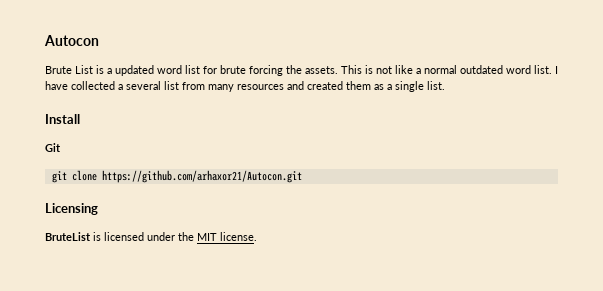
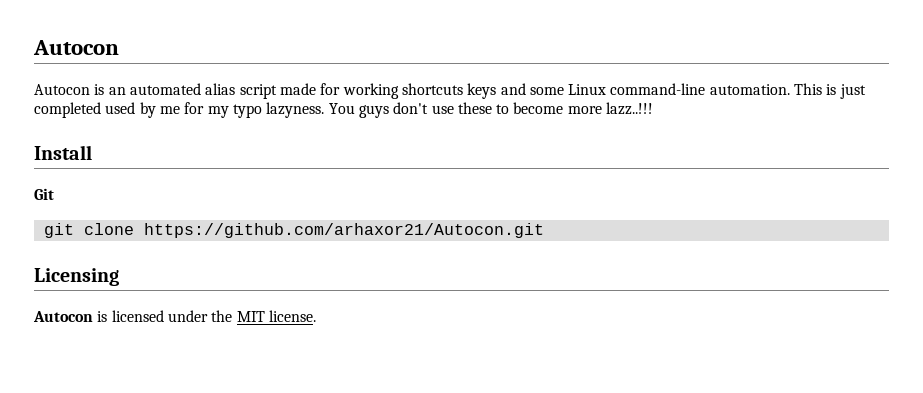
- Brute List is a updated word list for brute forcing the assets. This is not like a normal outdated word list. I have collected a several list from many resources and created them as a single list.
+ Autocon is an automated alias script made for working shortcuts keys and some Linux command-line automation. This is just completed used by me for my typo lazyness. You guys don't use these to become more lazz..!!!
- BruteList is licensed under the MIT license.
+ Autocon is licensed under the MIT license.

